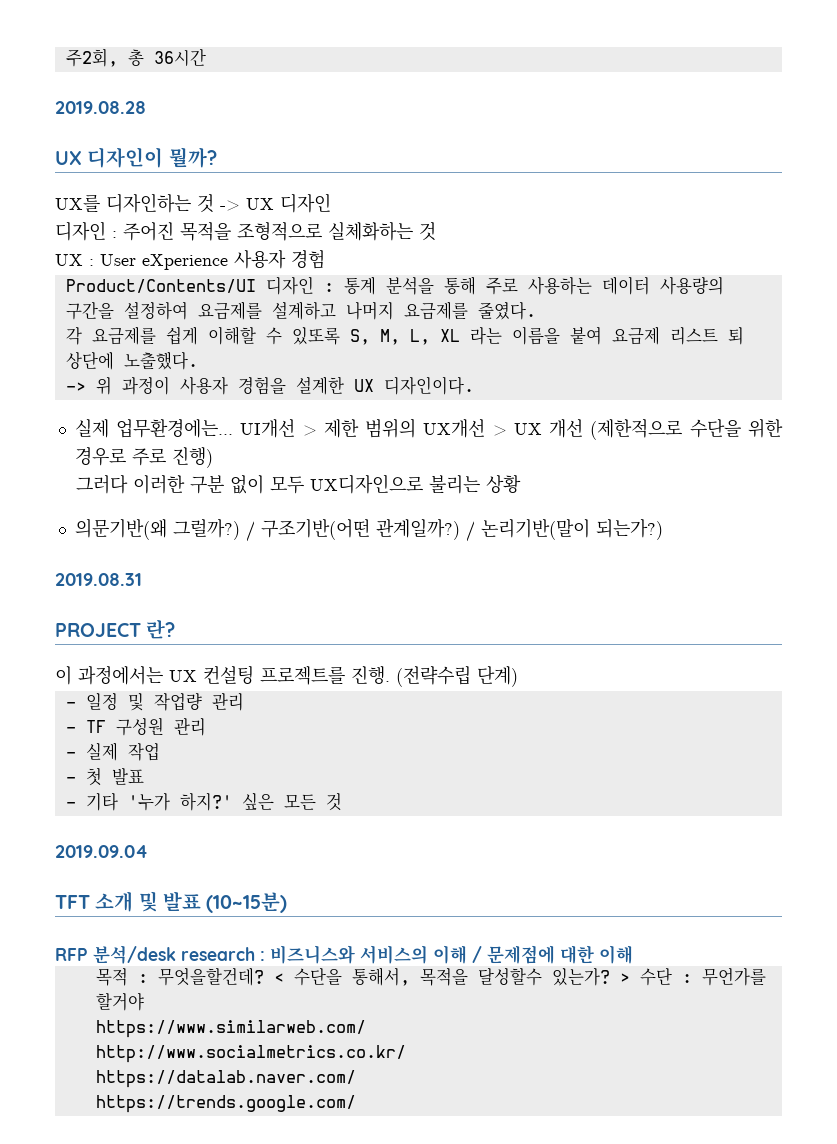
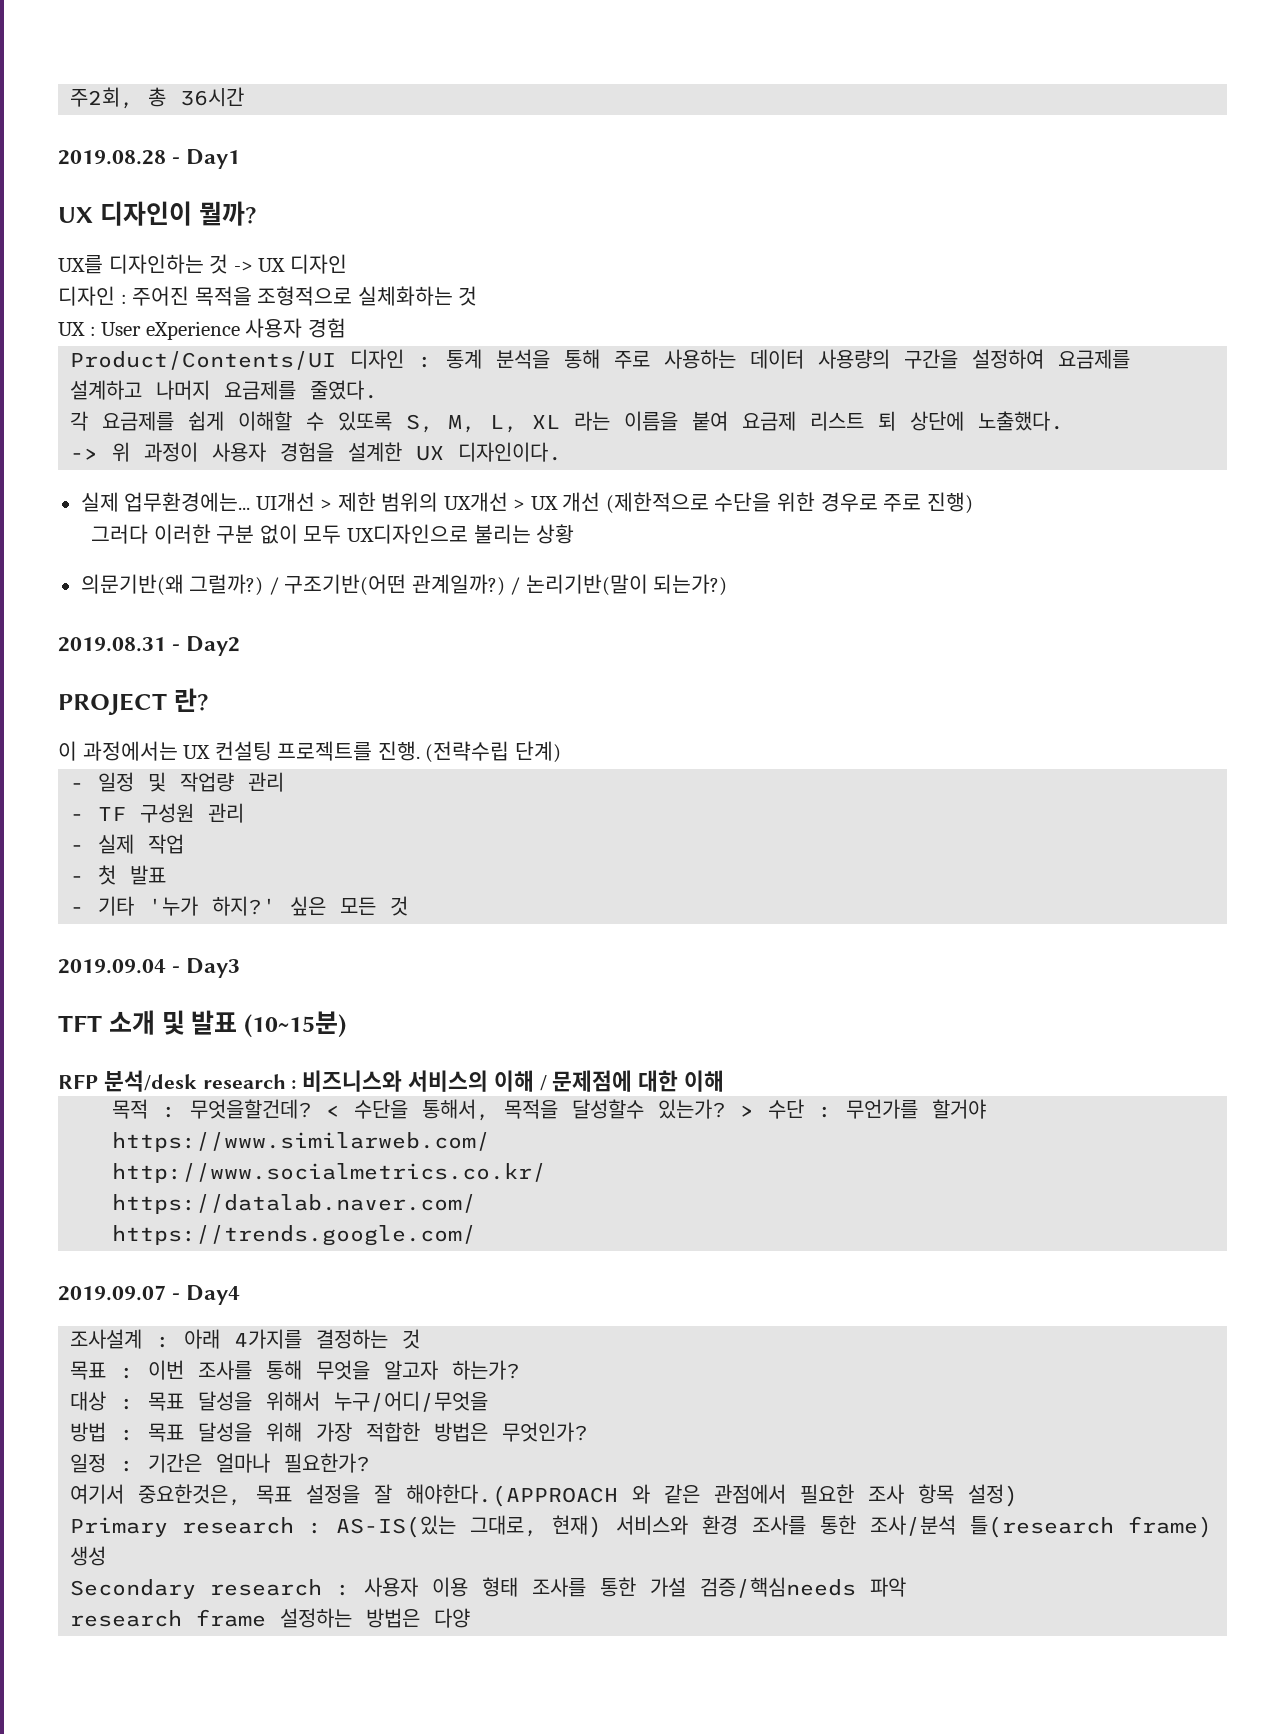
- 2019.08.28
+ 2019.08.28 - Day1
- 2019.08.31
+ 2019.08.31 - Day2
- 2019.09.04
+ 2019.09.04 - Day3
+ 2019.09.07 - Day4
+ 조사설계 : 아래 4가지를 결정하는 것
+ 목표 : 이번 조사를 통해 무엇을 알고자 하는가?
+ 대상 : 목표 달성을 위해서 누구/어디/무엇을
+ 방법 : 목표 달성을 위해 가장 적합한 방법은 무엇인가?
+ 일정 : 기간은 얼마나 필요한가?
+ 여기서 중요한것은, 목표 설정을 잘 해야한다.(APPROACH 와 같은 관점에서 필요한 조사 항목 설정)
+ Primary research : AS-IS(있는 그대로, 현재) 서비스와 환경 조사를 통한 조사/분석 틀(research frame) 생성
+ Secondary research : 사용자 이용 형태 조사를 통한 가설 검증/핵심needs 파악
+ research frame 설정하는 방법은 다양

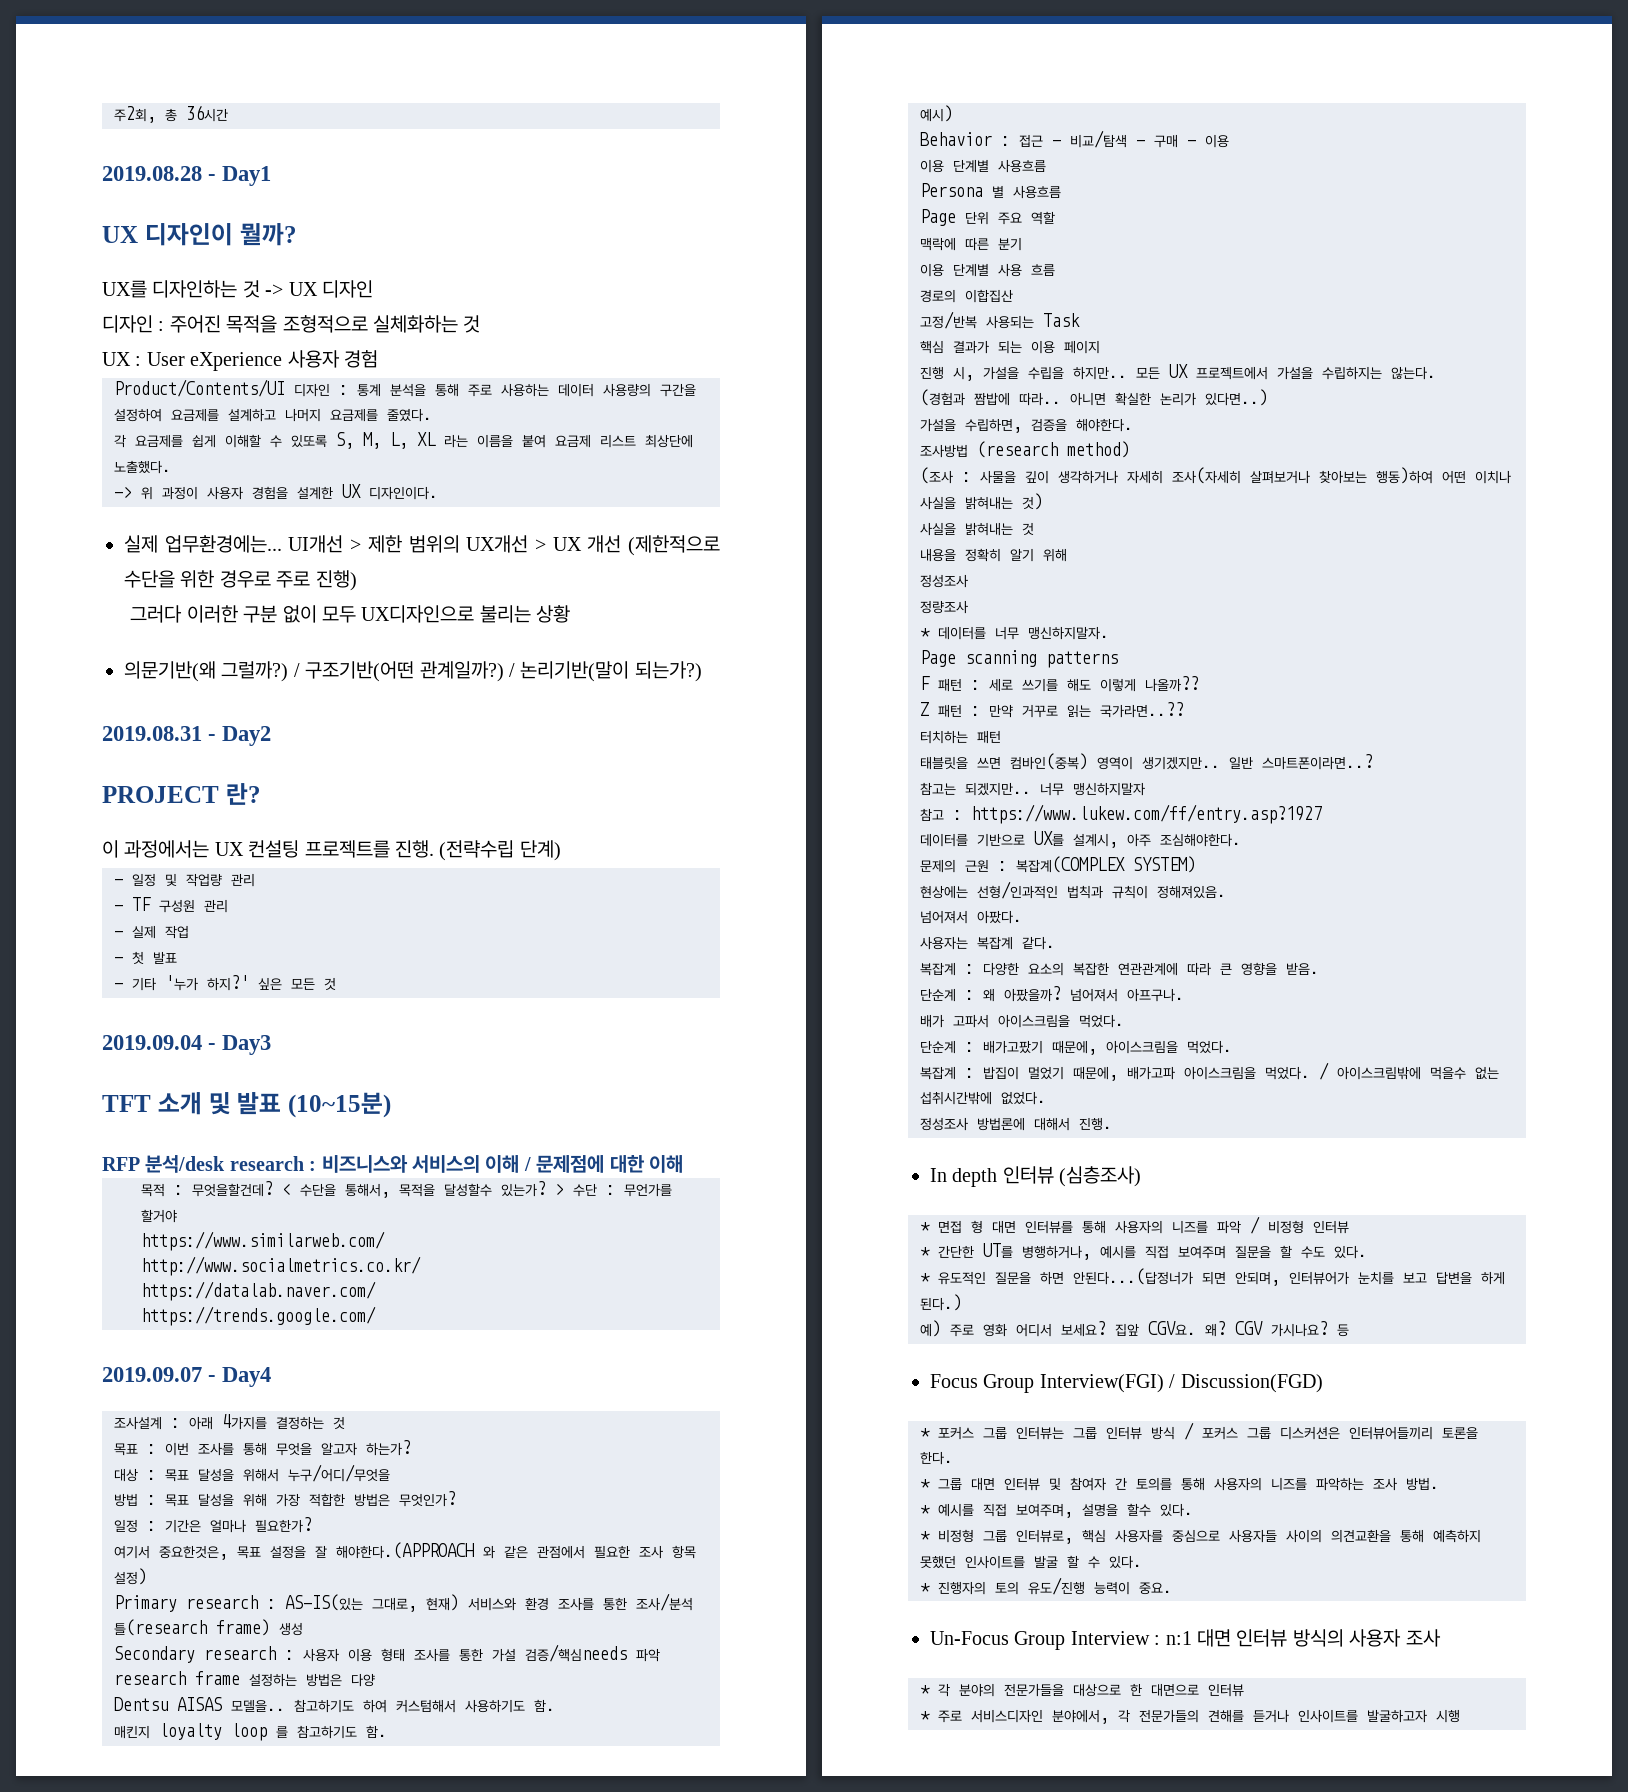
- 각 요금제를 쉽게 이해할 수 있또록 S, M, L, XL 라는 이름을 붙여 요금제 리스트 퇴 상단에 노출했다.
+ 각 요금제를 쉽게 이해할 수 있또록 S, M, L, XL 라는 이름을 붙여 요금제 리스트 최상단에 노출했다.
+ Dentsu AISAS 모델을.. 참고하기도 하여 커스텀해서 사용하기도 함.
+ 매킨지 loyalty loop 를 참고하기도 함.
+ 예시)
+ Behavior : 접근 - 비교/탐색 - 구매 - 이용
+ 이용 단계별 사용흐름
+ Persona 별 사용흐름
+ Page 단위 주요 역할
+ 맥락에 따른 분기
+ 이용 단계별 사용 흐름
+ 경로의 이합집산
+ 고정/반복 사용되는 Task
+ 핵심 결과가 되는 이용 페이지
+ 진행 시, 가설을 수립을 하지만.. 모든 UX 프로젝트에서 가설을 수립하지는 않는다.
+ (경험과 짬밥에 따라.. 아니면 확실한 논리가 있다면..)
+ 가설을 수립하면, 검증을 해야한다.
+ 조사방법 (research method)
+ (조사 : 사물을 깊이 생각하거나 자세히 조사(자세히 살펴보거나 찾아보는 행동)하여 어떤 이치나 사실을 밝혀내는 것)
+ 사실을 밝혀내는 것
+ 내용을 정확히 알기 위해
+ 정성조사
+ 정량조사
+ * 데이터를 너무 맹신하지말자.
+ Page scanning patterns
+ F 패턴 : 세로 쓰기를 해도 이렇게 나올까??
+ Z 패턴 : 만약 거꾸로 읽는 국가라면..??
+ 터치하는 패턴
+ 태블릿을 쓰면 컴바인(중복) 영역이 생기겠지만.. 일반 스마트폰이라면..?
+ 참고는 되겠지만.. 너무 맹신하지말자
+ 참고 : https://www.lukew.com/ff/entry.asp?1927
+ 데이터를 기반으로 UX를 설계시, 아주 조심해야한다.
+ 문제의 근원 : 복잡계(COMPLEX SYSTEM)
+ 현상에는 선형/인과적인 법칙과 규칙이 정해져있음.
+ 넘어져서 아팠다.
+ 사용자는 복잡계 같다.
+ 복잡계 : 다양한 요소의 복잡한 연관관계에 따라 큰 영향을 받음.
+ 단순계 : 왜 아팠을까? 넘어져서 아프구나.
+ 배가 고파서 아이스크림을 먹었다.
+ 단순계 : 배가고팠기 때문에, 아이스크림을 먹었다.
+ 복잡계 : 밥집이 멀었기 때문에, 배가고파 아이스크림을 먹었다. / 아이스크림밖에 먹을수 없는 섭취시간밖에 없었다.
+ 정성조사 방법론에 대해서 진행.
+ In depth 인터뷰 (심층조사)
+ * 면접 형 대면 인터뷰를 통해 사용자의 니즈를 파악 / 비정형 인터뷰
+ * 간단한 UT를 병행하거나, 예시를 직접 보여주며 질문을 할 수도 있다.
+ * 유도적인 질문을 하면 안된다...(답정너가 되면 안되며, 인터뷰어가 눈치를 보고 답변을 하게 된다.)
+ 예) 주로 영화 어디서 보세요? 집앞 CGV요. 왜? CGV 가시나요? 등
+ Focus Group Interview(FGI) / Discussion(FGD)
+ * 포커스 그룹 인터뷰는 그룹 인터뷰 방식 / 포커스 그룹 디스커션은 인터뷰어들끼리 토론을 한다.
+ * 그룹 대면 인터뷰 및 참여자 간 토의를 통해 사용자의 니즈를 파악하는 조사 방법.
+ * 예시를 직접 보여주며, 설명을 할수 있다.
+ * 비정형 그룹 인터뷰로, 핵심 사용자를 중심으로 사용자들 사이의 의견교환을 통해 예측하지 못했던 인사이트를 발굴 할 수 있다.
+ * 진행자의 토의 유도/진행 능력이 중요.
+ Un-Focus Group Interview : n:1 대면 인터뷰 방식의 사용자 조사
+ * 각 분야의 전문가들을 대상으로 한 대면으로 인터뷰
+ * 주로 서비스디자인 분야에서, 각 전문가들의 견해를 듣거나 인사이트를 발굴하고자 시행

